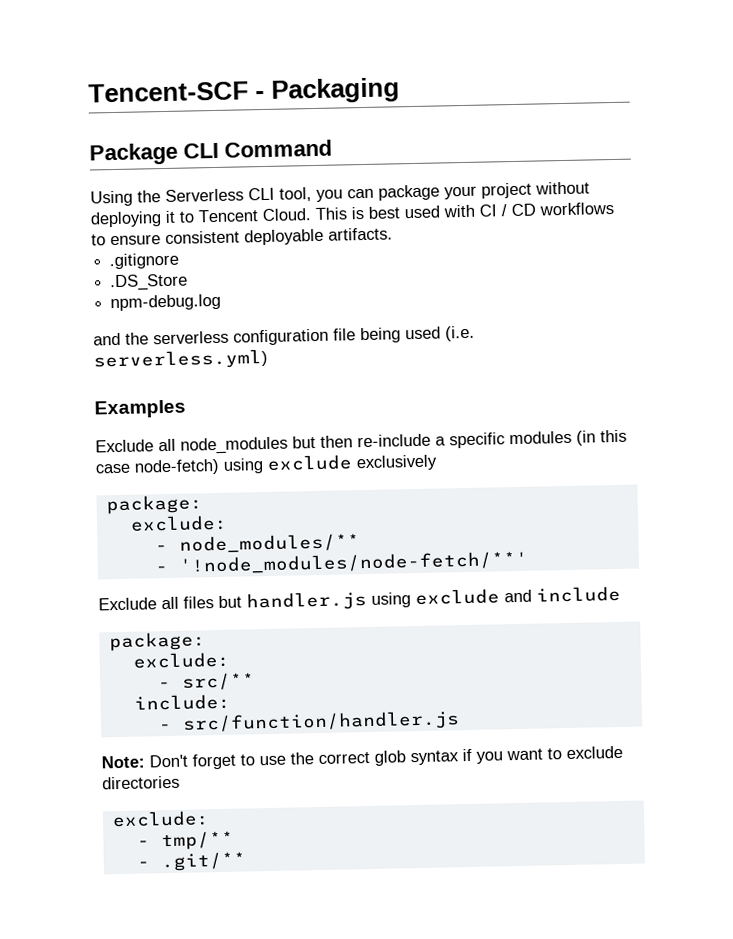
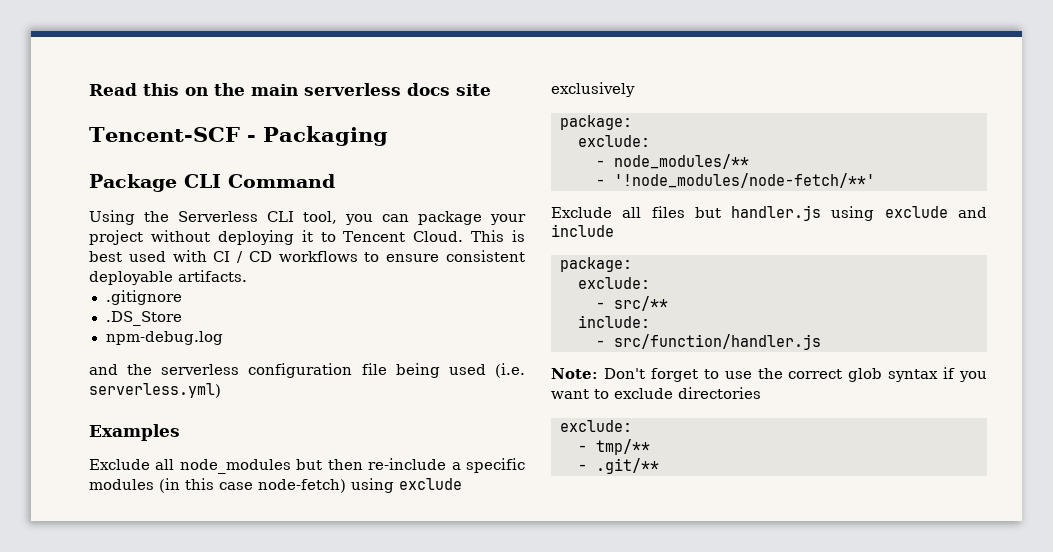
+ Read this on the main serverless docs site

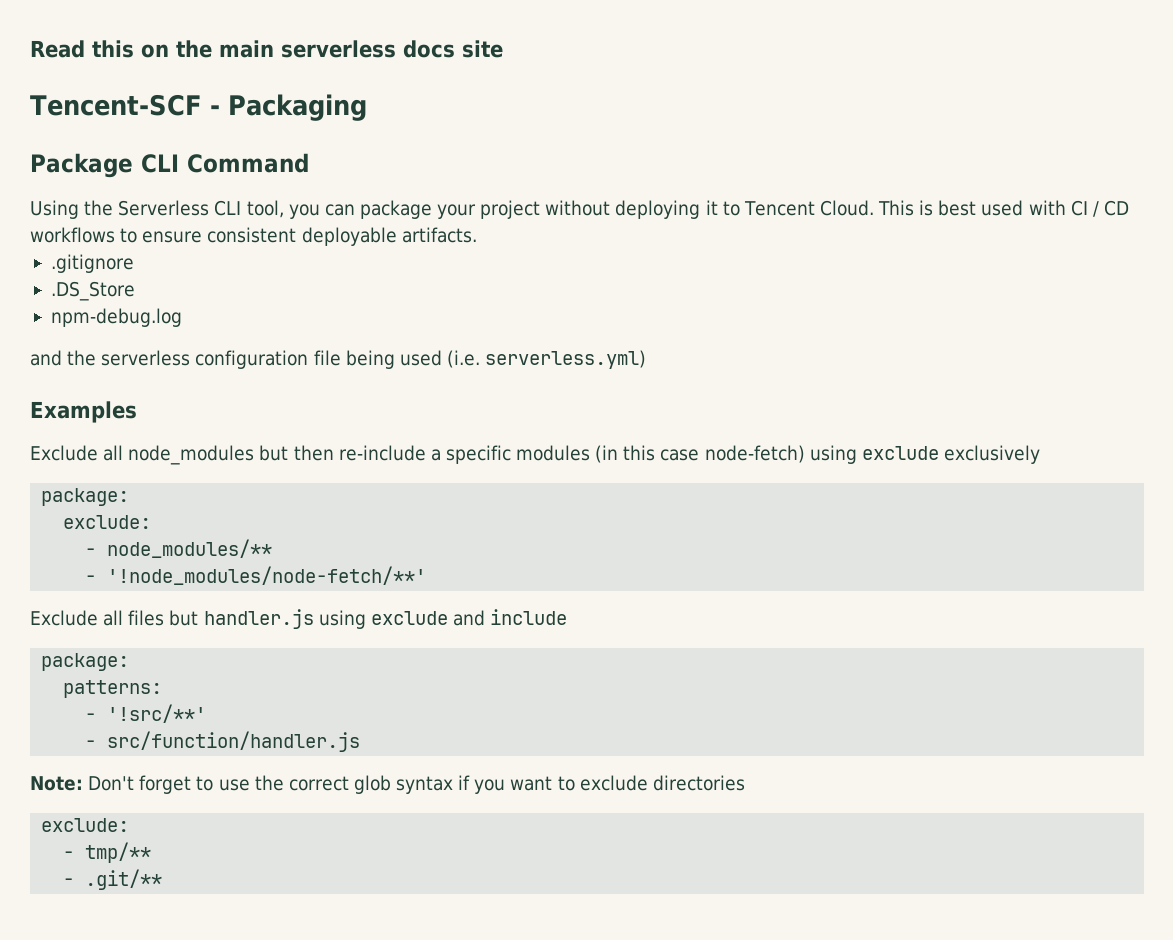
  Exclude all files but handler.js using exclude and include
  package:
- exclude:
- - src/**
- include:
+ patterns:
+ - '!src/**'

